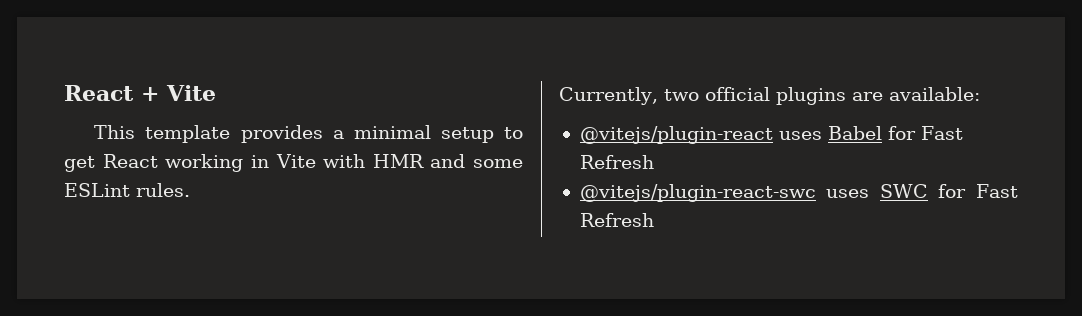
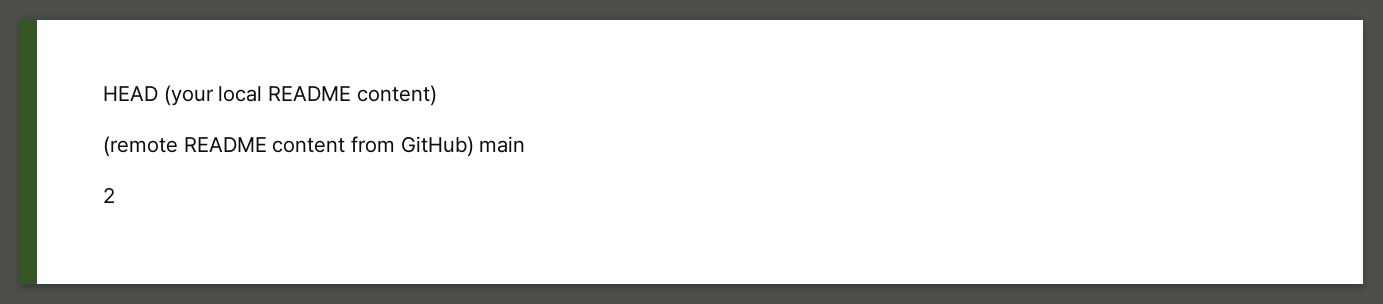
- React + Vite
- This template provides a minimal setup to get React working in Vite with HMR and some ESLint rules.
- Currently, two official plugins are available:
- @vitejs/plugin-react uses Babel for Fast Refresh
- @vitejs/plugin-react-swc uses SWC for Fast Refresh
+ HEAD (your local README content)
+ (remote README content from GitHub) main
+ 2

